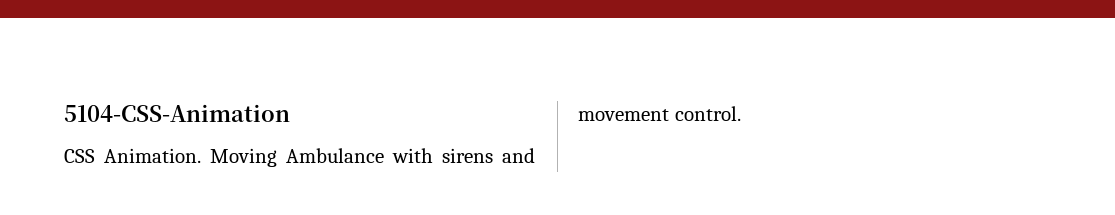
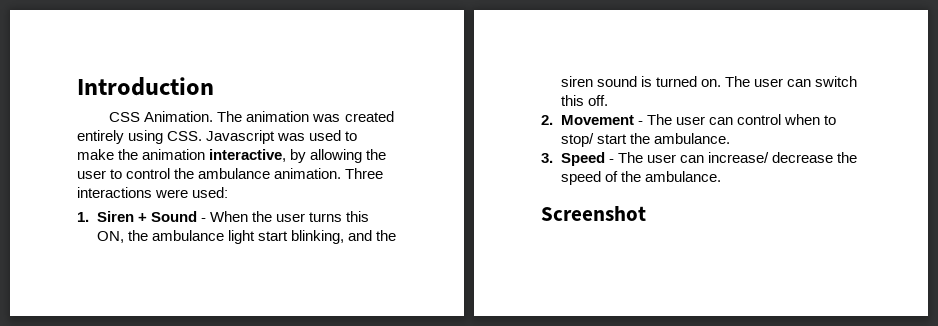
- 5104-CSS-Animation
+ Introduction
- Moving Ambulance with sirens and movement control.
+ The animation was created entirely using CSS. Javascript was used to make the animation interactive, by allowing the user to control the ambulance animation. Three interactions were used:
+ 1. Siren + Sound - When the user turns this ON, the ambulance light start blinking, and the siren sound is turned on. The user can switch this off.
+ 2. Movement - The user can control when to stop/ start the ambulance.
+ 3. Speed - The user can increase/ decrease the speed of the ambulance.
+ Screenshot

